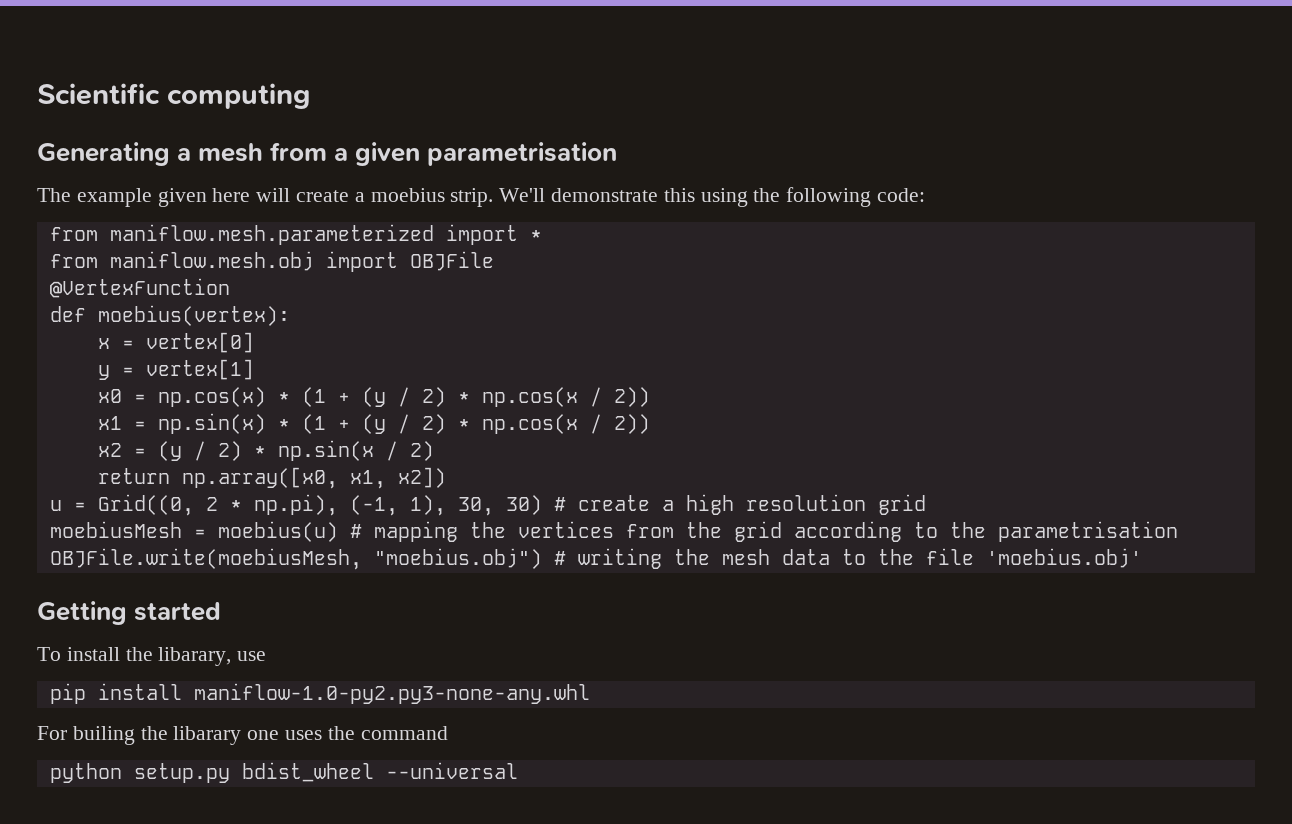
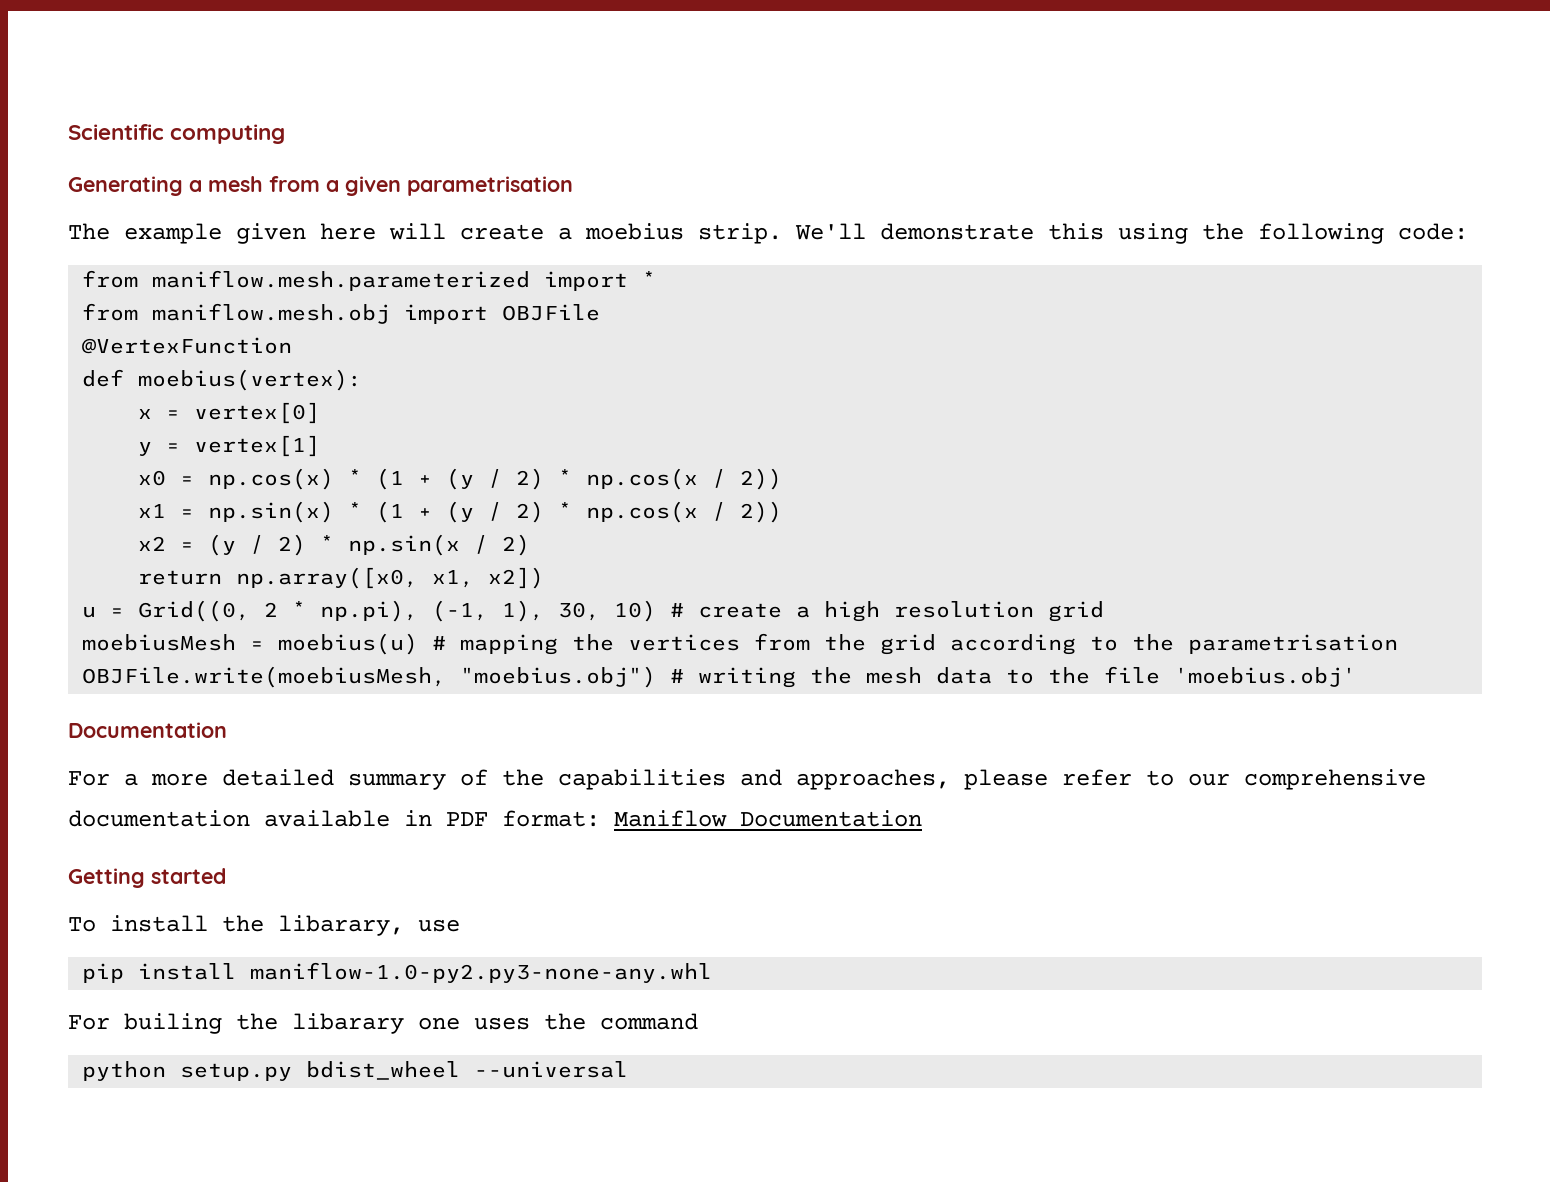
- u = Grid((0, 2 * np.pi), (-1, 1), 30, 30) # create a high resolution grid
+ u = Grid((0, 2 * np.pi), (-1, 1), 30, 10) # create a high resolution grid
  OBJFile.write(moebiusMesh, "moebius.obj") # writing the mesh data to the file 'moebius.obj'
+ Documentation
+ For a more detailed summary of the capabilities and approaches, please refer to our comprehensive documentation available in PDF format: Maniflow Documentation

